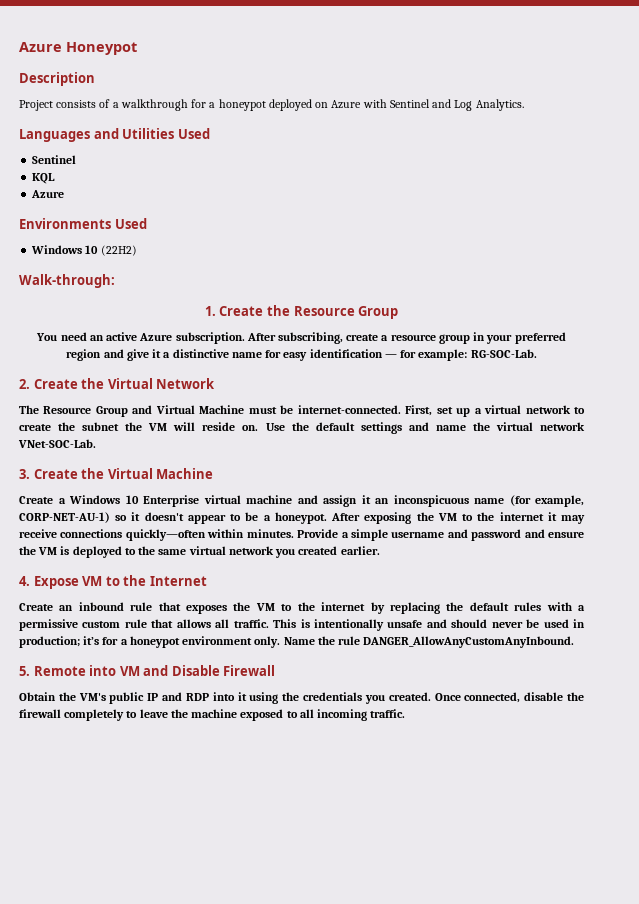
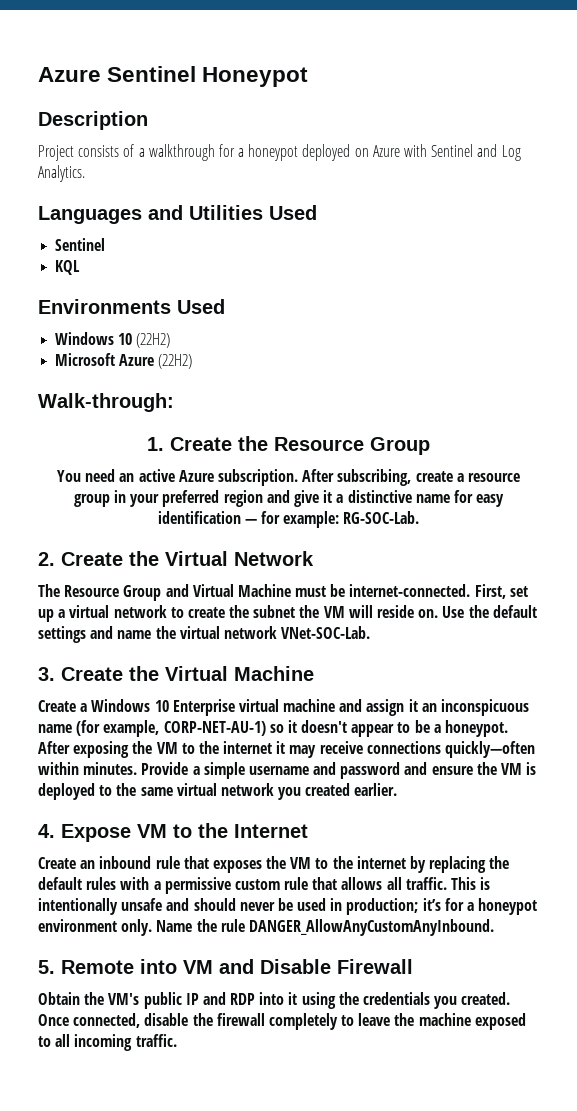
- Azure Honeypot
+ Azure Sentinel Honeypot
  KQL
- Azure
+ Microsoft Azure (22H2)

